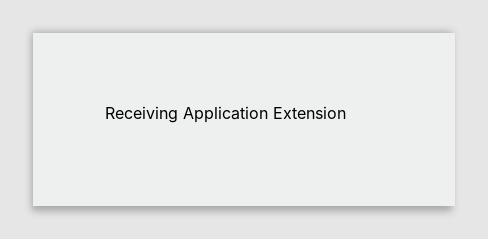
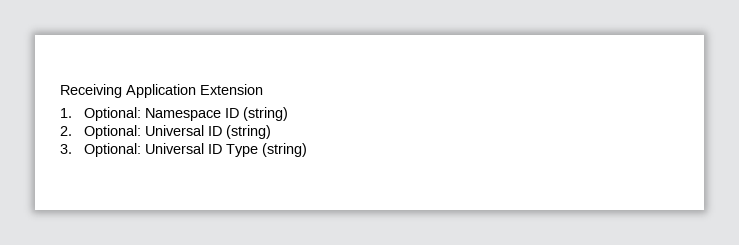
+ 1. Optional: Namespace ID (string)
+ 2. Optional: Universal ID (string)
+ 3. Optional: Universal ID Type (string)

